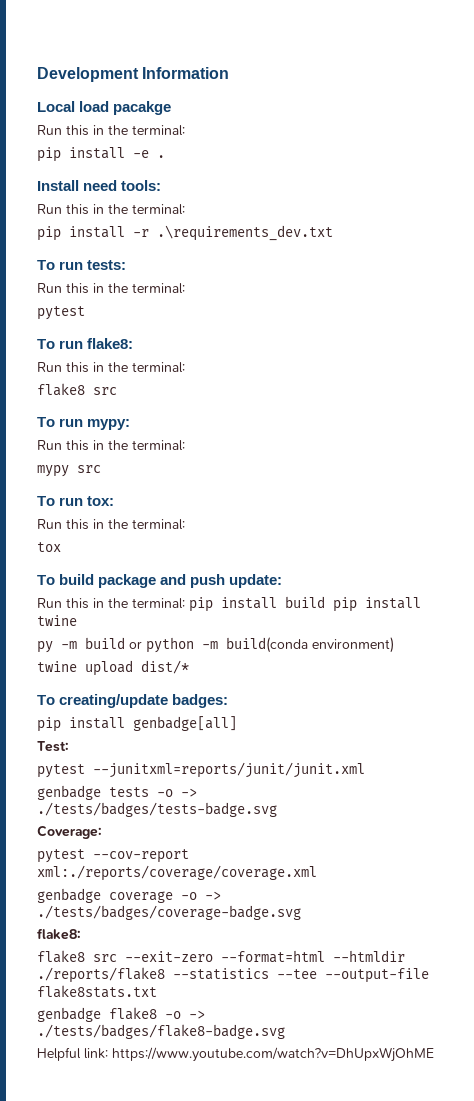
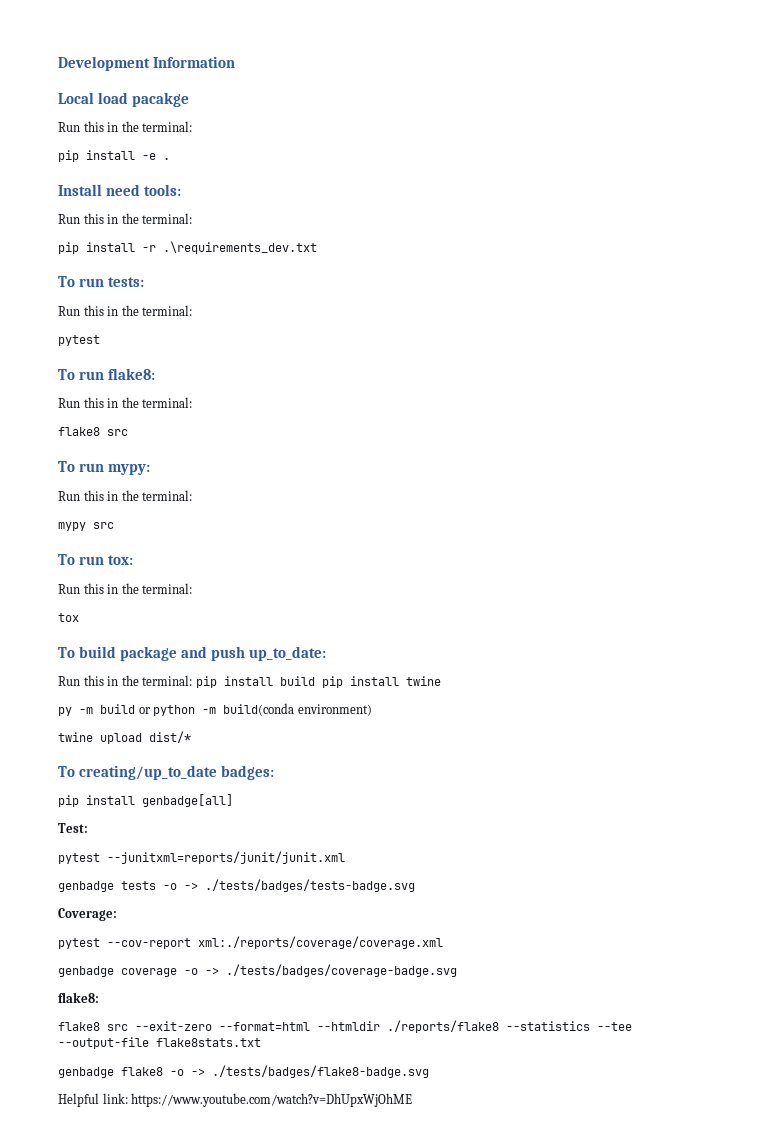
- To build package and push update:
+ To build package and push up_to_date:
- To creating/update badges:
+ To creating/up_to_date badges:

